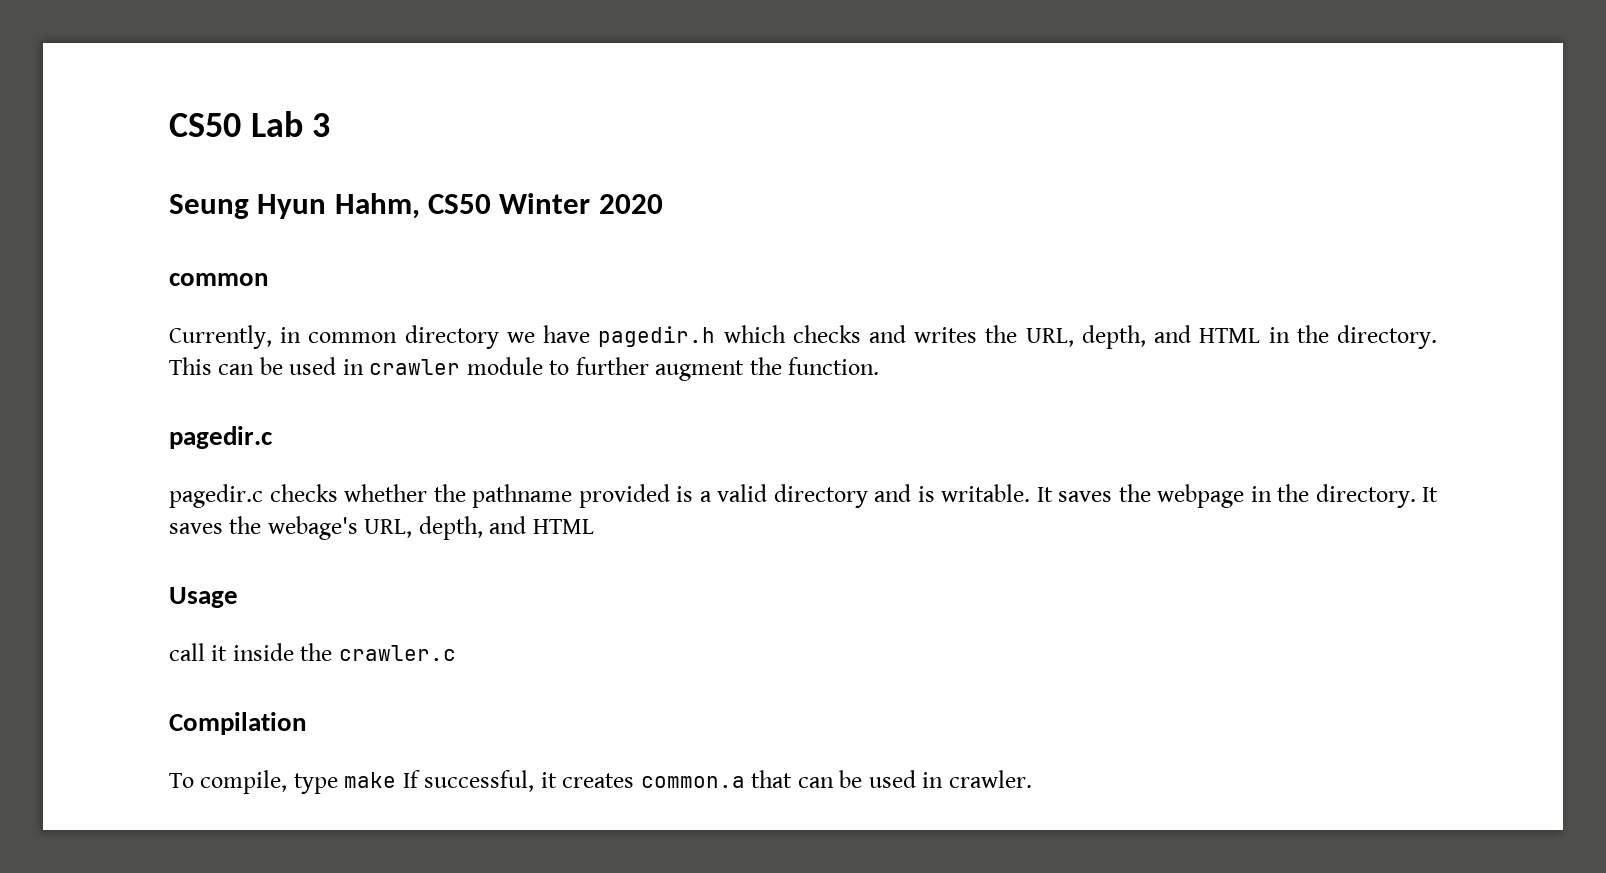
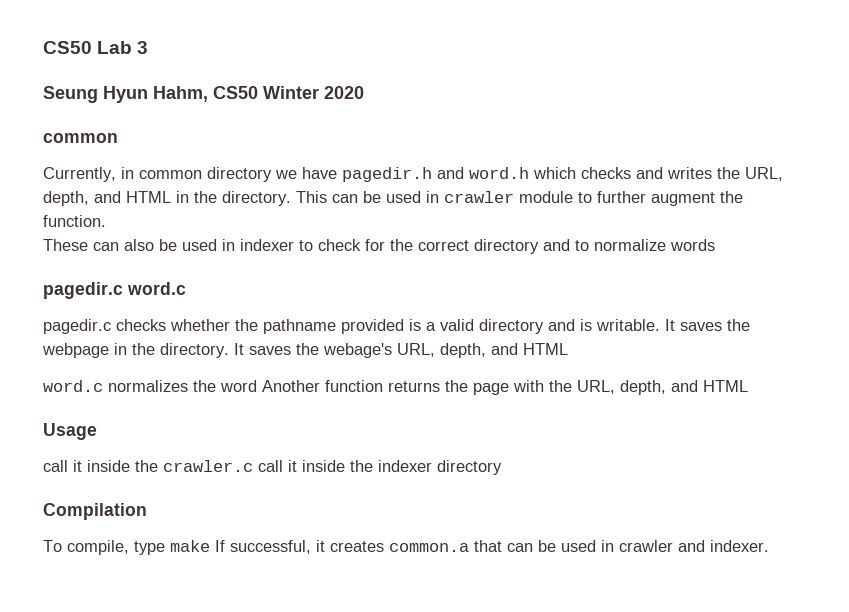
- Currently, in common directory we have pagedir.h which checks and writes the URL, depth, and HTML in the directory.
+ Currently, in common directory we have pagedir.h and word.h which checks and writes the URL, depth, and HTML in the directory.
  This can be used in crawler module to further augment the function.
- pagedir.c
+ These can also be used in indexer to check for the correct directory and to normalize words
+ pagedir.c word.c
+ word.c normalizes the word Another function returns the page with the URL, depth, and HTML
- call it inside the crawler.c
+ call it inside the crawler.c call it inside the indexer directory
- To compile, type make If successful, it creates common.a that can be used in crawler.
+ To compile, type make If successful, it creates common.a that can be used in crawler and indexer.

